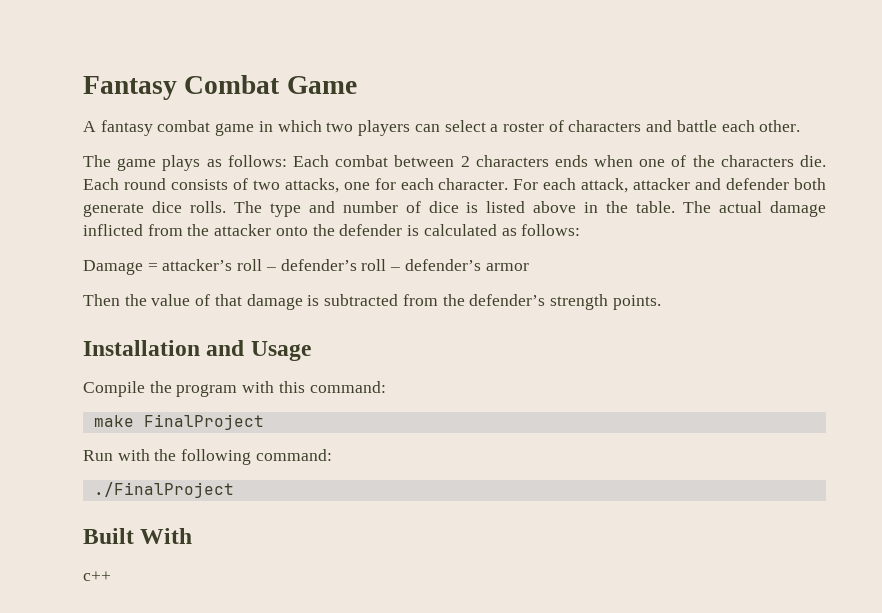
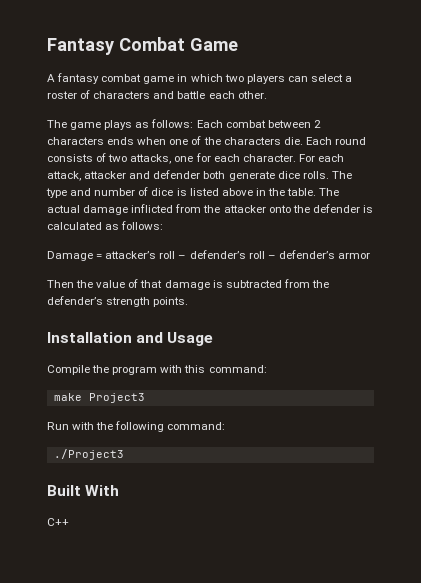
- make FinalProject
+ make Project3
- ./FinalProject
+ ./Project3
- c++
+ C++

